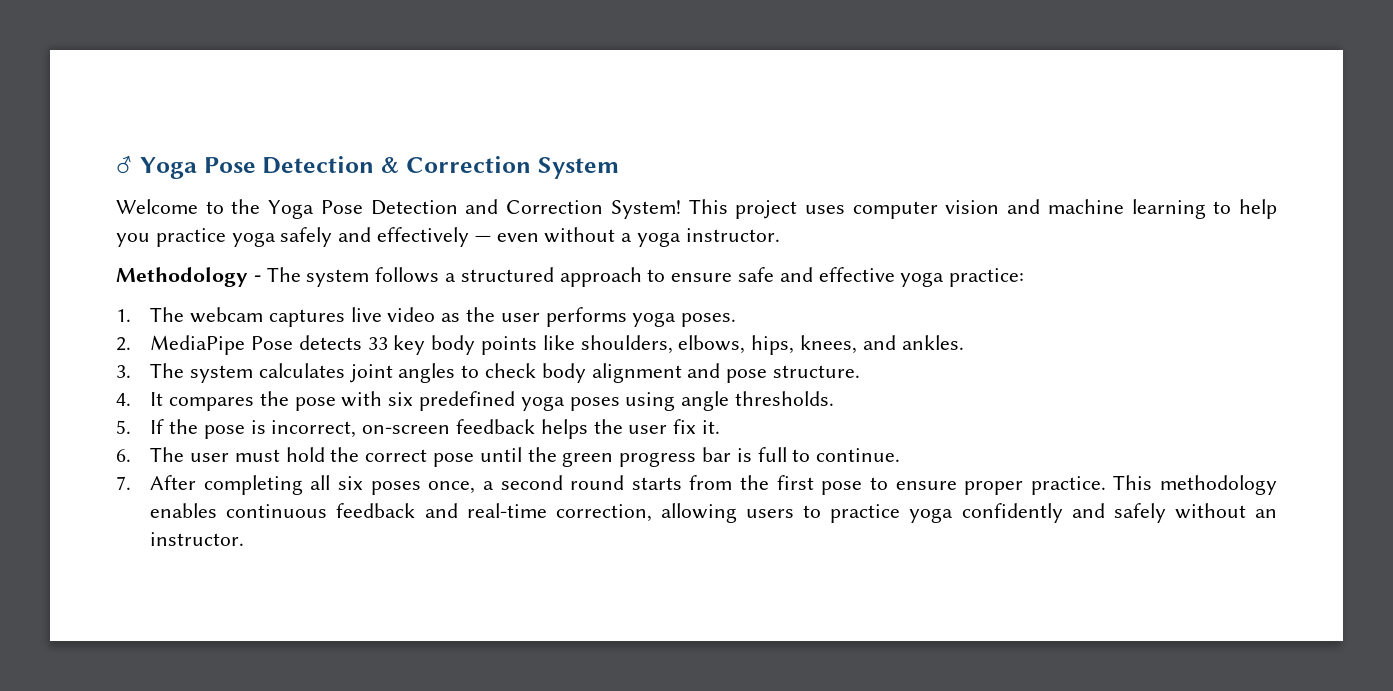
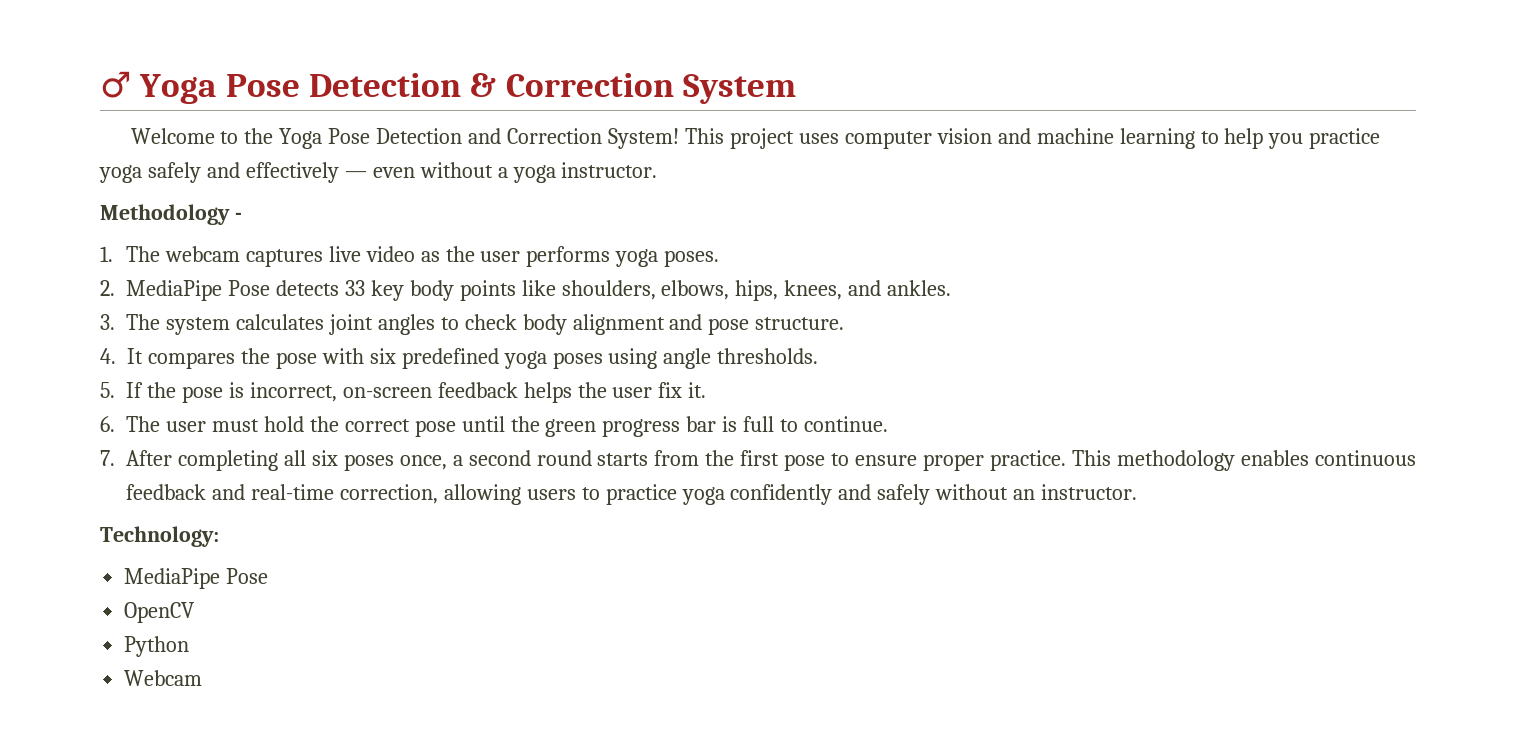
- Methodology - The system follows a structured approach to ensure safe and effective yoga practice:
+ Methodology -
+ Technology:
+ MediaPipe Pose
+ OpenCV
+ Python
+ Webcam

